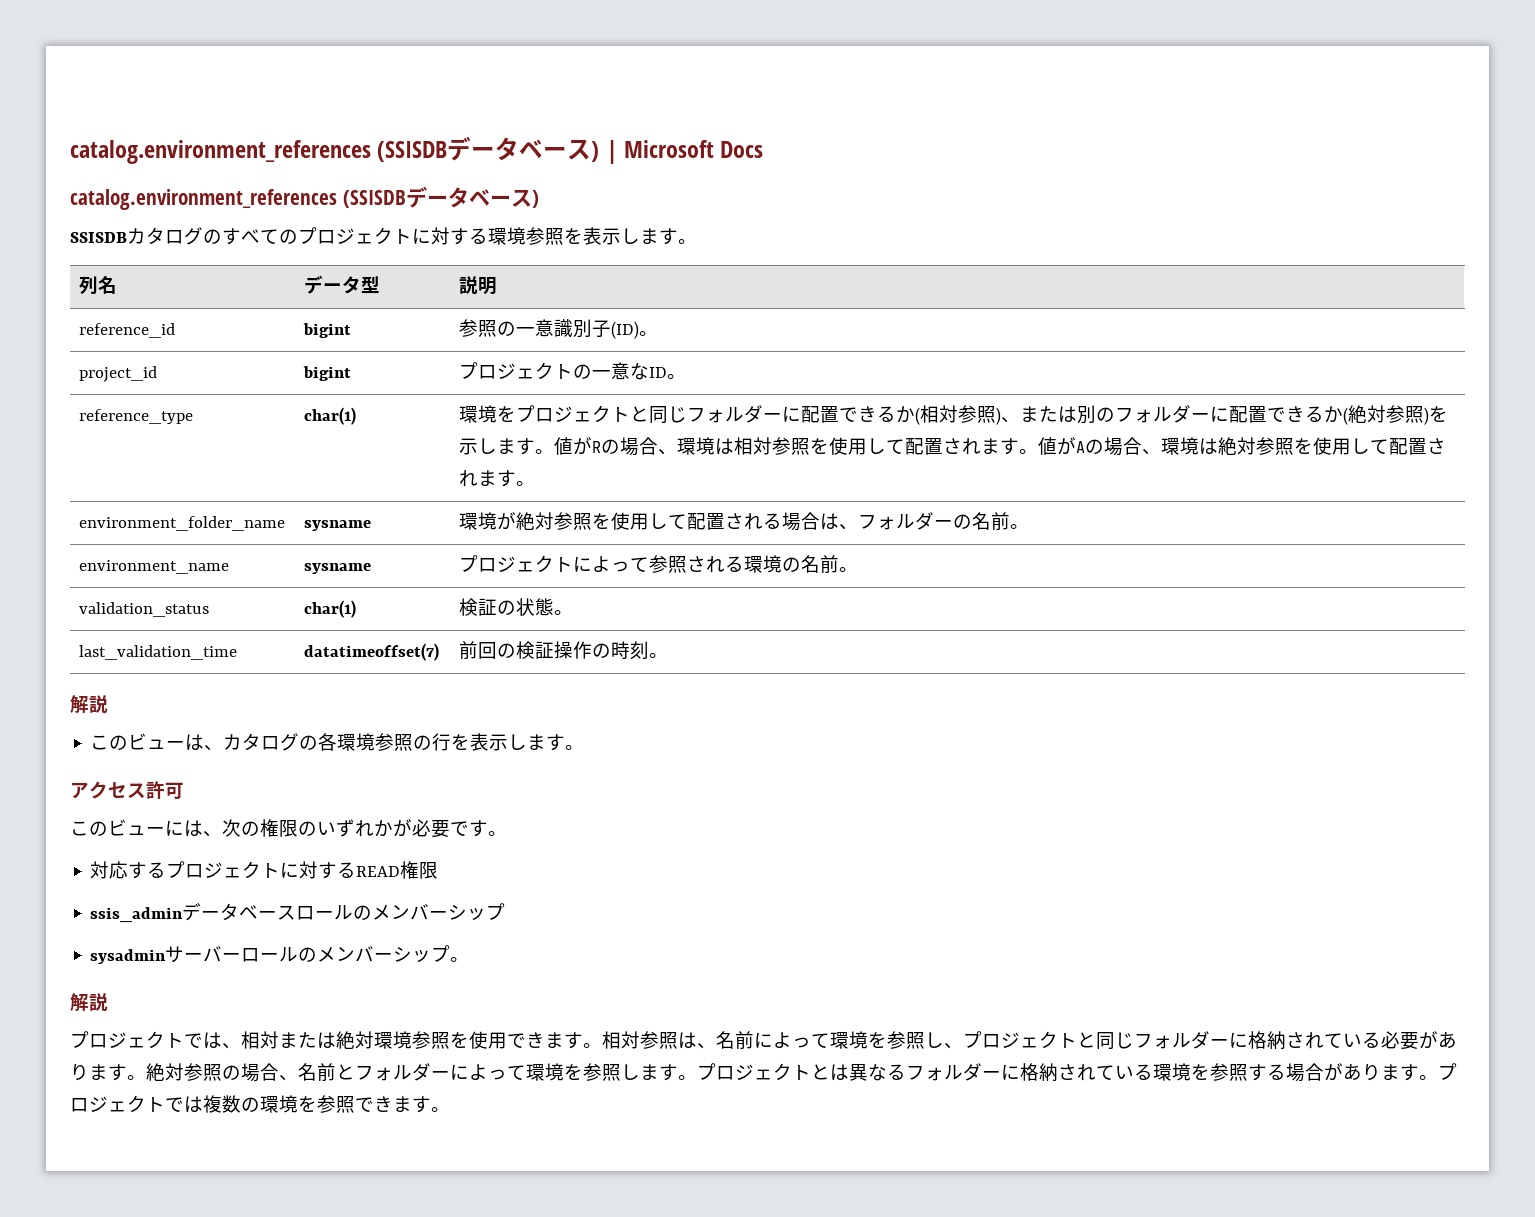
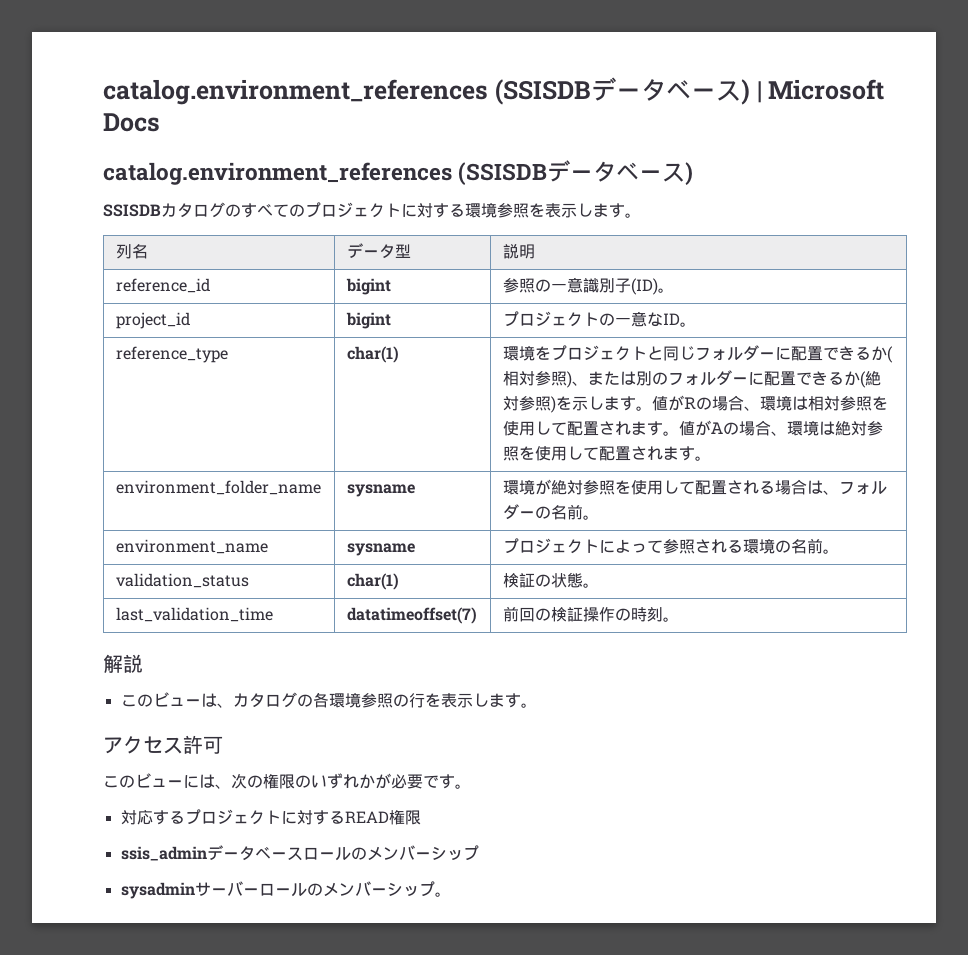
  sysadminサーバーロールのメンバーシップ。
- 解説
- プロジェクトでは、相対または絶対環境参照を使用できます。相対参照は、名前によって環境を参照し、プロジェクトと同じフォルダーに格納されている必要があります。絶対参照の場合、名前とフォルダーによって環境を参照します。プロジェクトとは異なるフォルダーに格納されている環境を参照する場合があります。プロジェクトでは複数の環境を参照できます。

